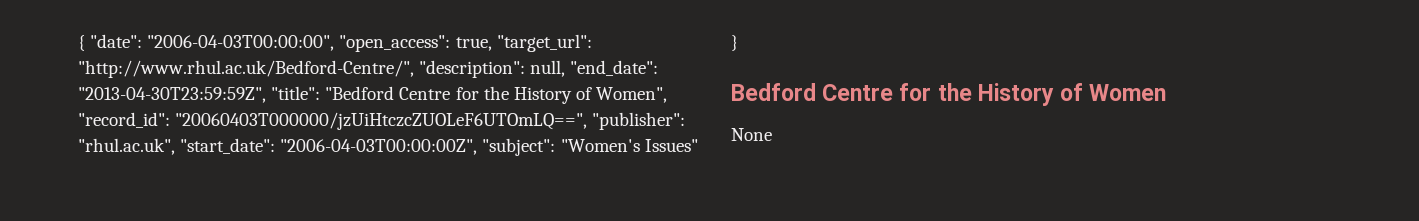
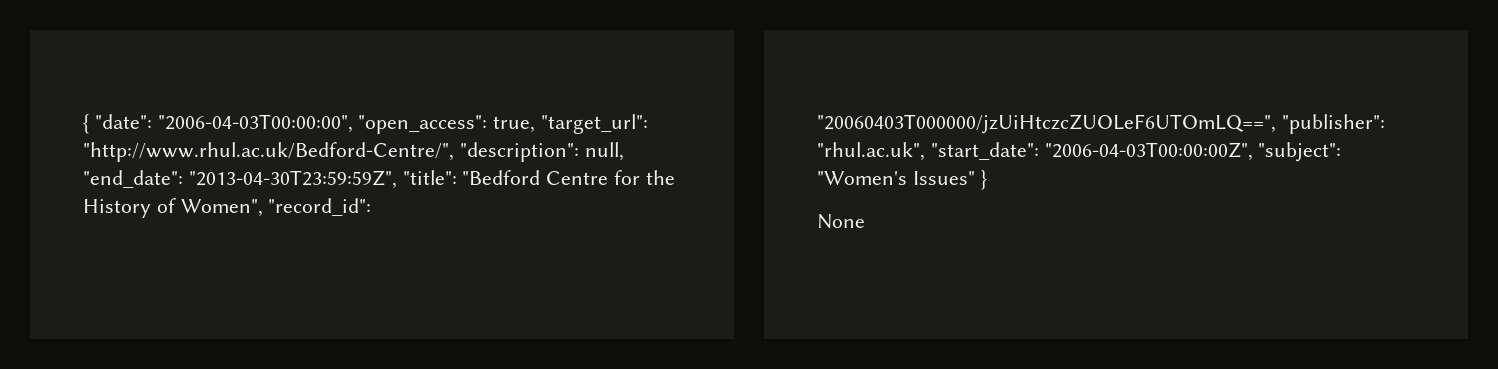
- Bedford Centre for the History of Women

